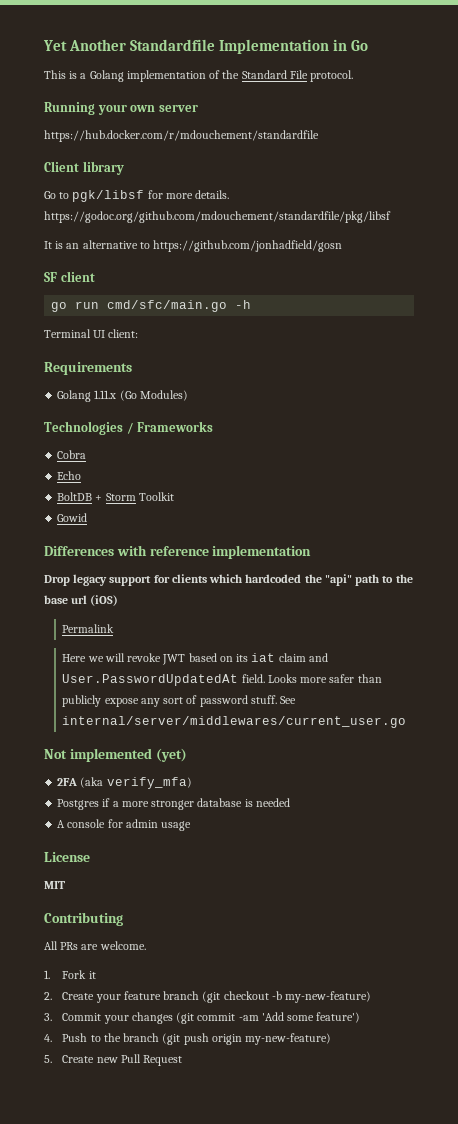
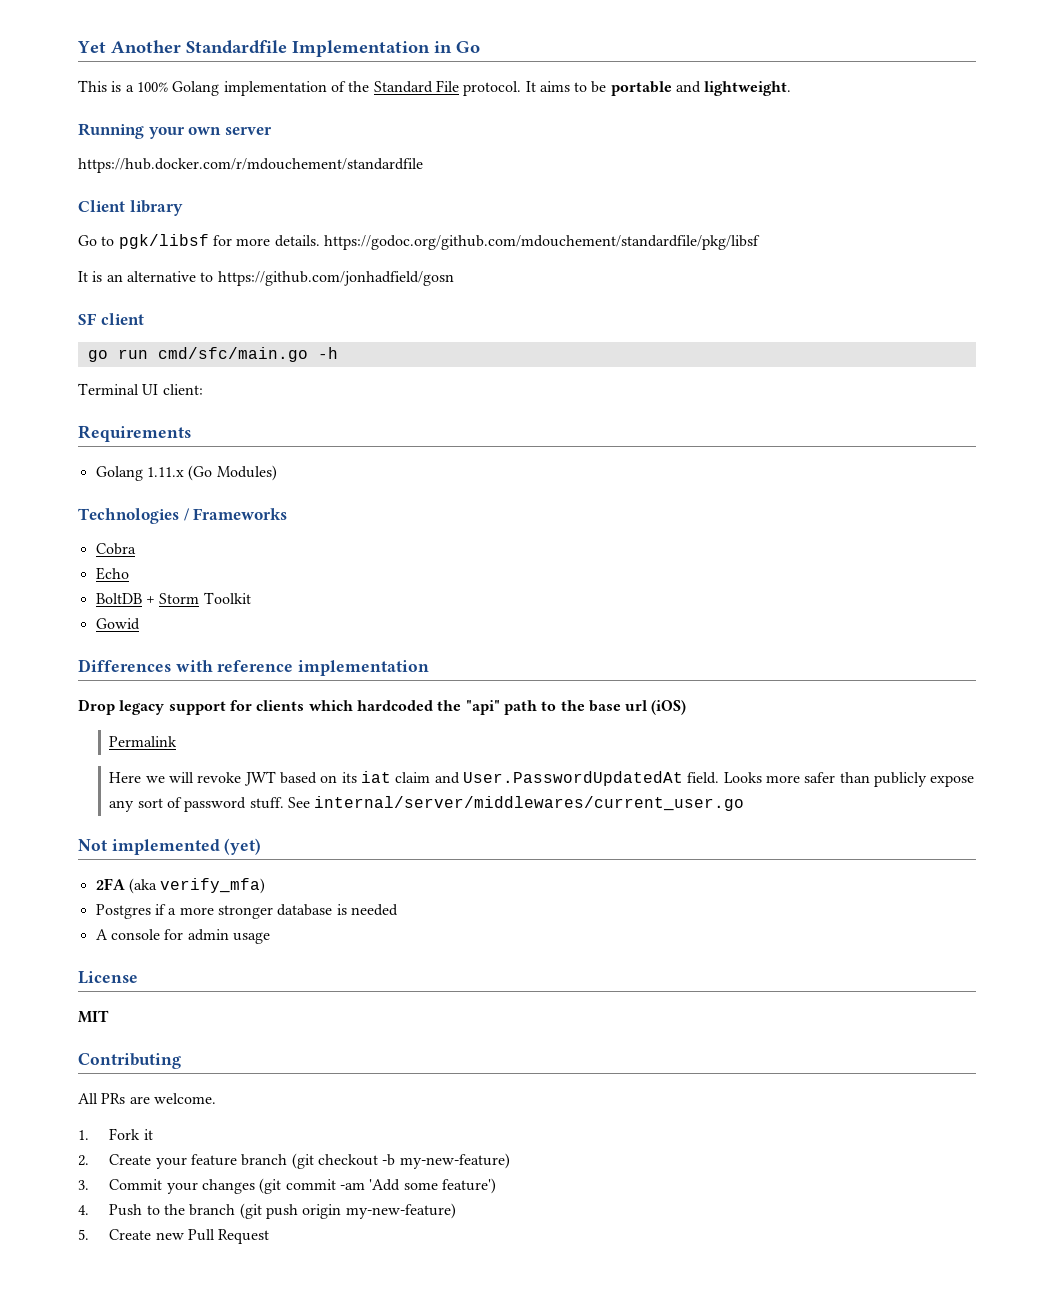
- This is a Golang implementation of the Standard File protocol.
+ This is a 100% Golang implementation of the Standard File protocol. It aims to be portable and lightweight.

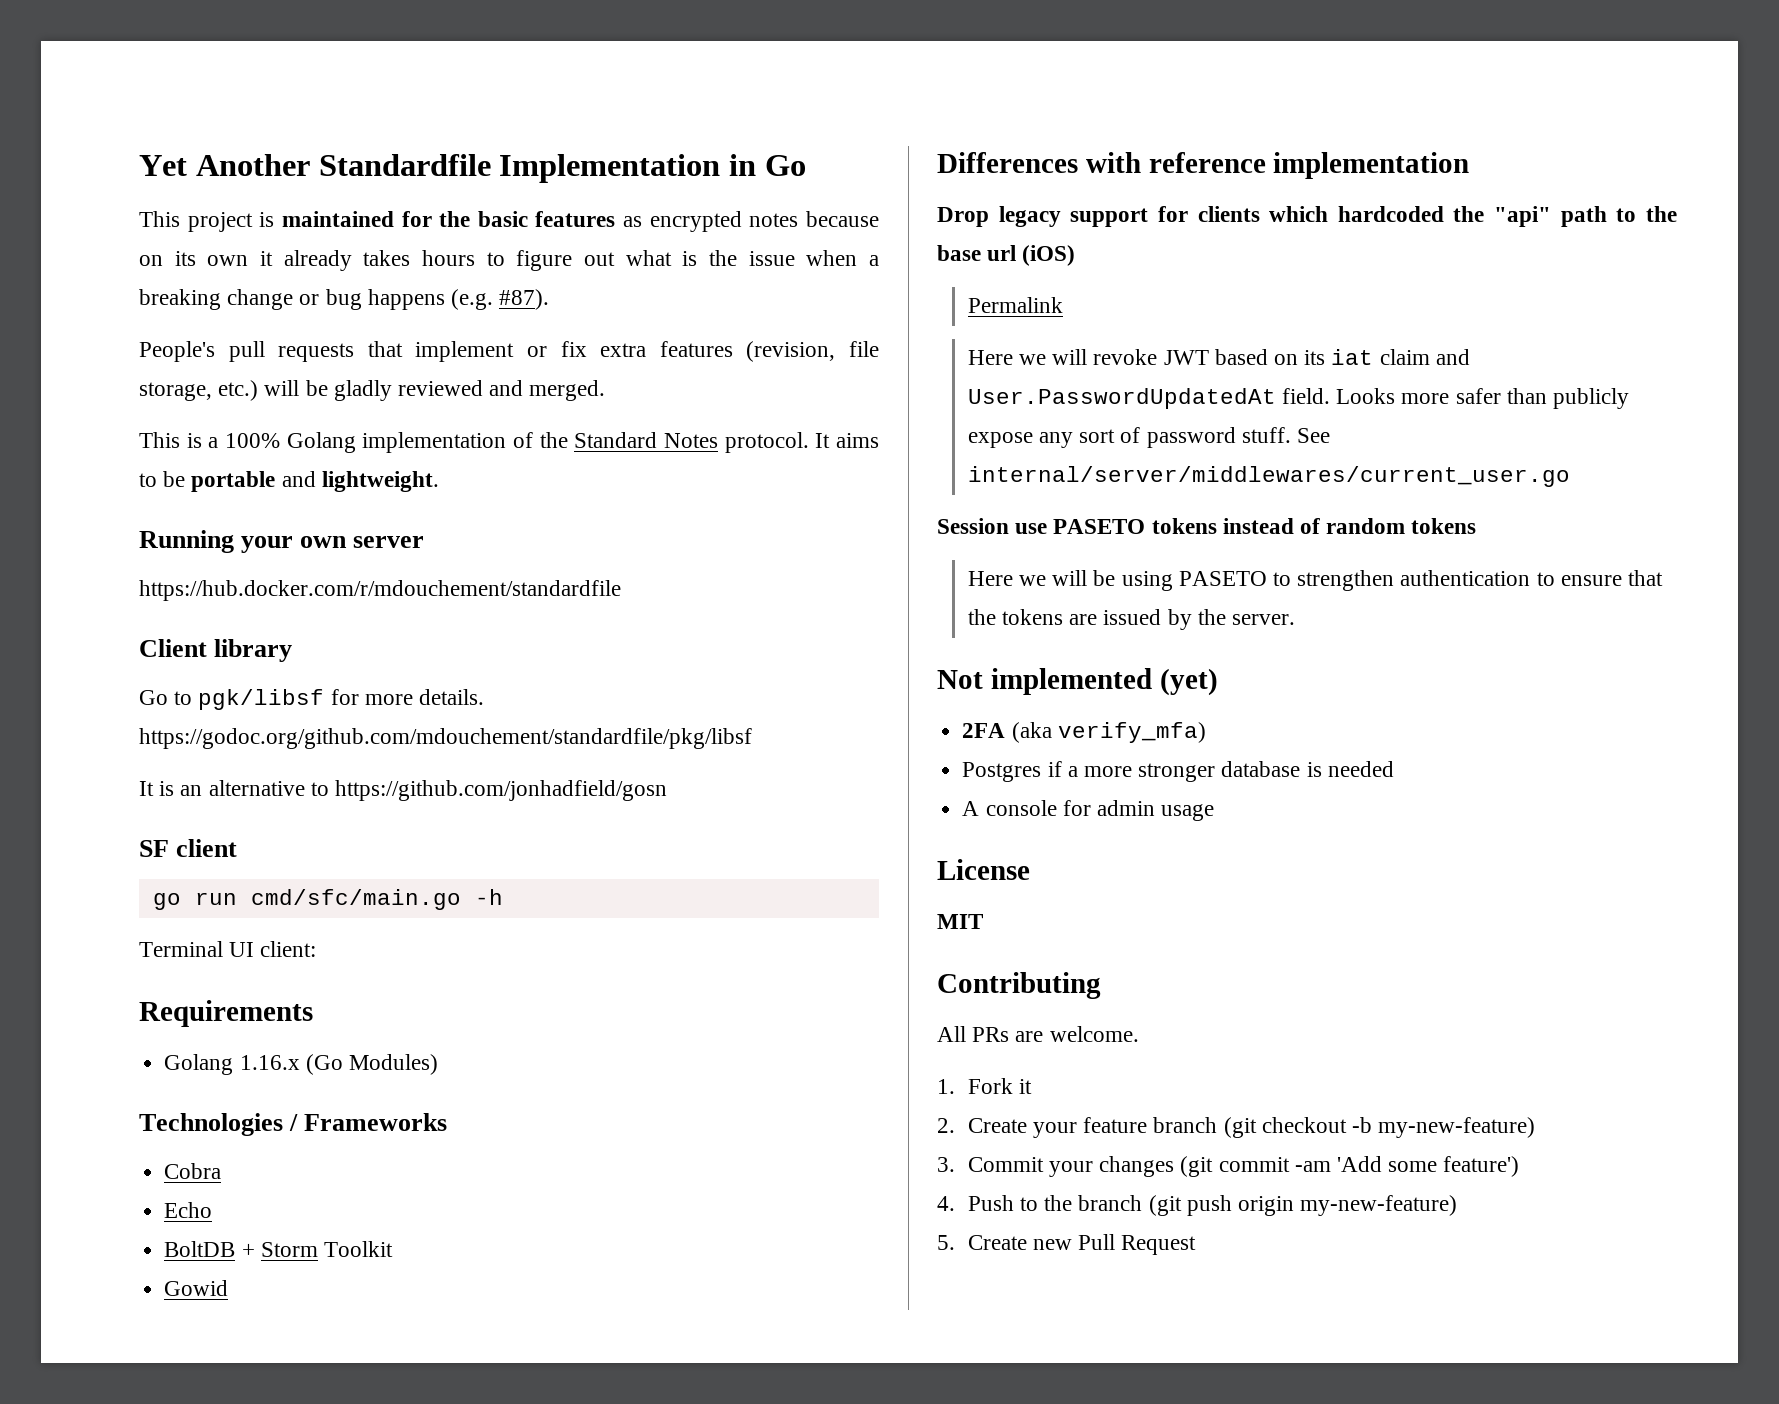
+ This project is maintained for the basic features as encrypted notes because on its own it already takes hours to figure out what is the issue when a breaking change or bug happens (e.g. #87).
+ People's pull requests that implement or fix extra features (revision, file storage, etc.) will be gladly reviewed and merged.
- This is a 100% Golang implementation of the Standard File protocol.
+ This is a 100% Golang implementation of the Standard Notes protocol.
- Golang 1.11.x (Go Modules)
+ Golang 1.16.x (Go Modules)
+ Session use PASETO tokens instead of random tokens
+ Here we will be using PASETO to strengthen authentication to ensure that the tokens are issued by the server.

